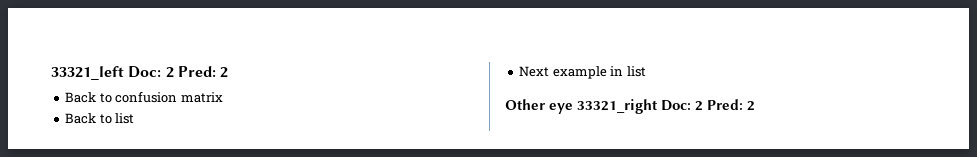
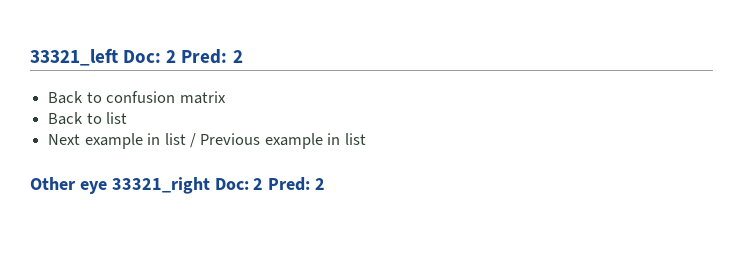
- Next example in list
+ Next example in list / Previous example in list

